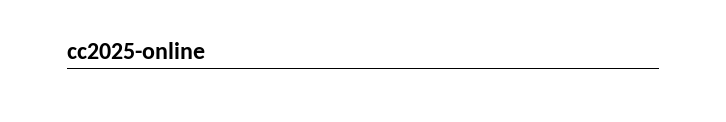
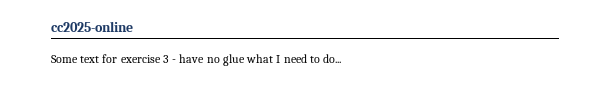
+ Some text for exercise 3 - have no glue what I need to do...

